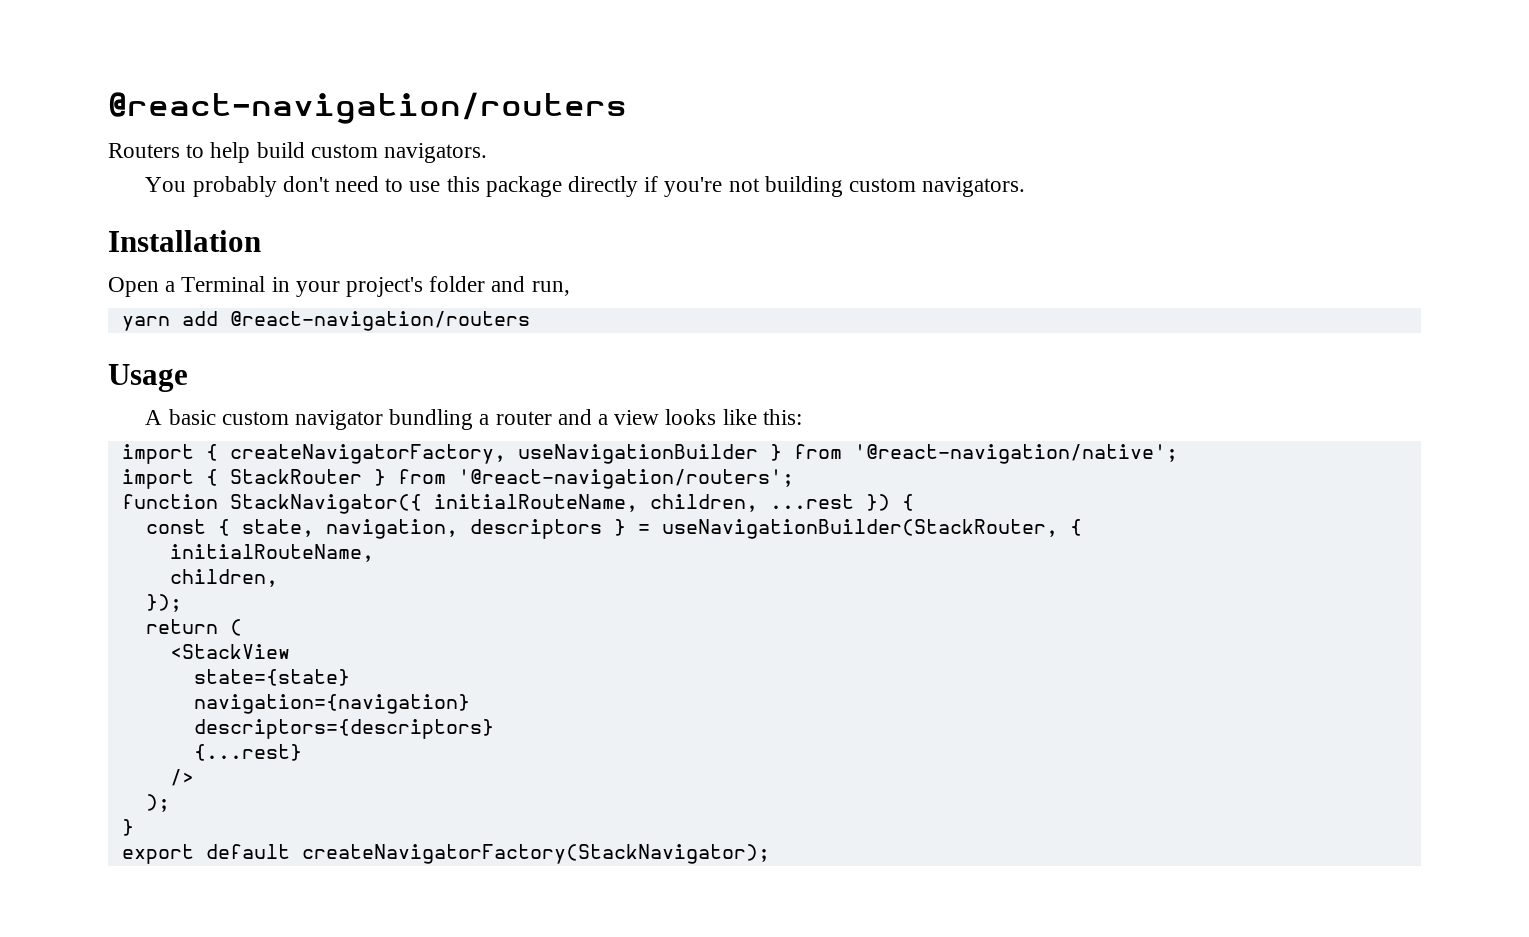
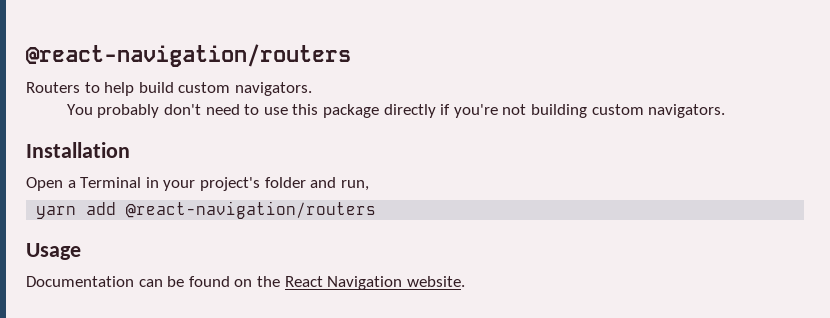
- A basic custom navigator bundling a router and a view looks like this:
- import { createNavigatorFactory, useNavigationBuilder } from '@react-navigation/native';
- import { StackRouter } from '@react-navigation/routers';
- function StackNavigator({ initialRouteName, children, ...rest }) {
- const { state, navigation, descriptors } = useNavigationBuilder(StackRouter, {
- initialRouteName,
- children,
- });
- return (
- <StackView
- state={state}
- navigation={navigation}
- descriptors={descriptors}
- {...rest}
- />
- );
- }
- export default createNavigatorFactory(StackNavigator);
+ Documentation can be found on the React Navigation website.

